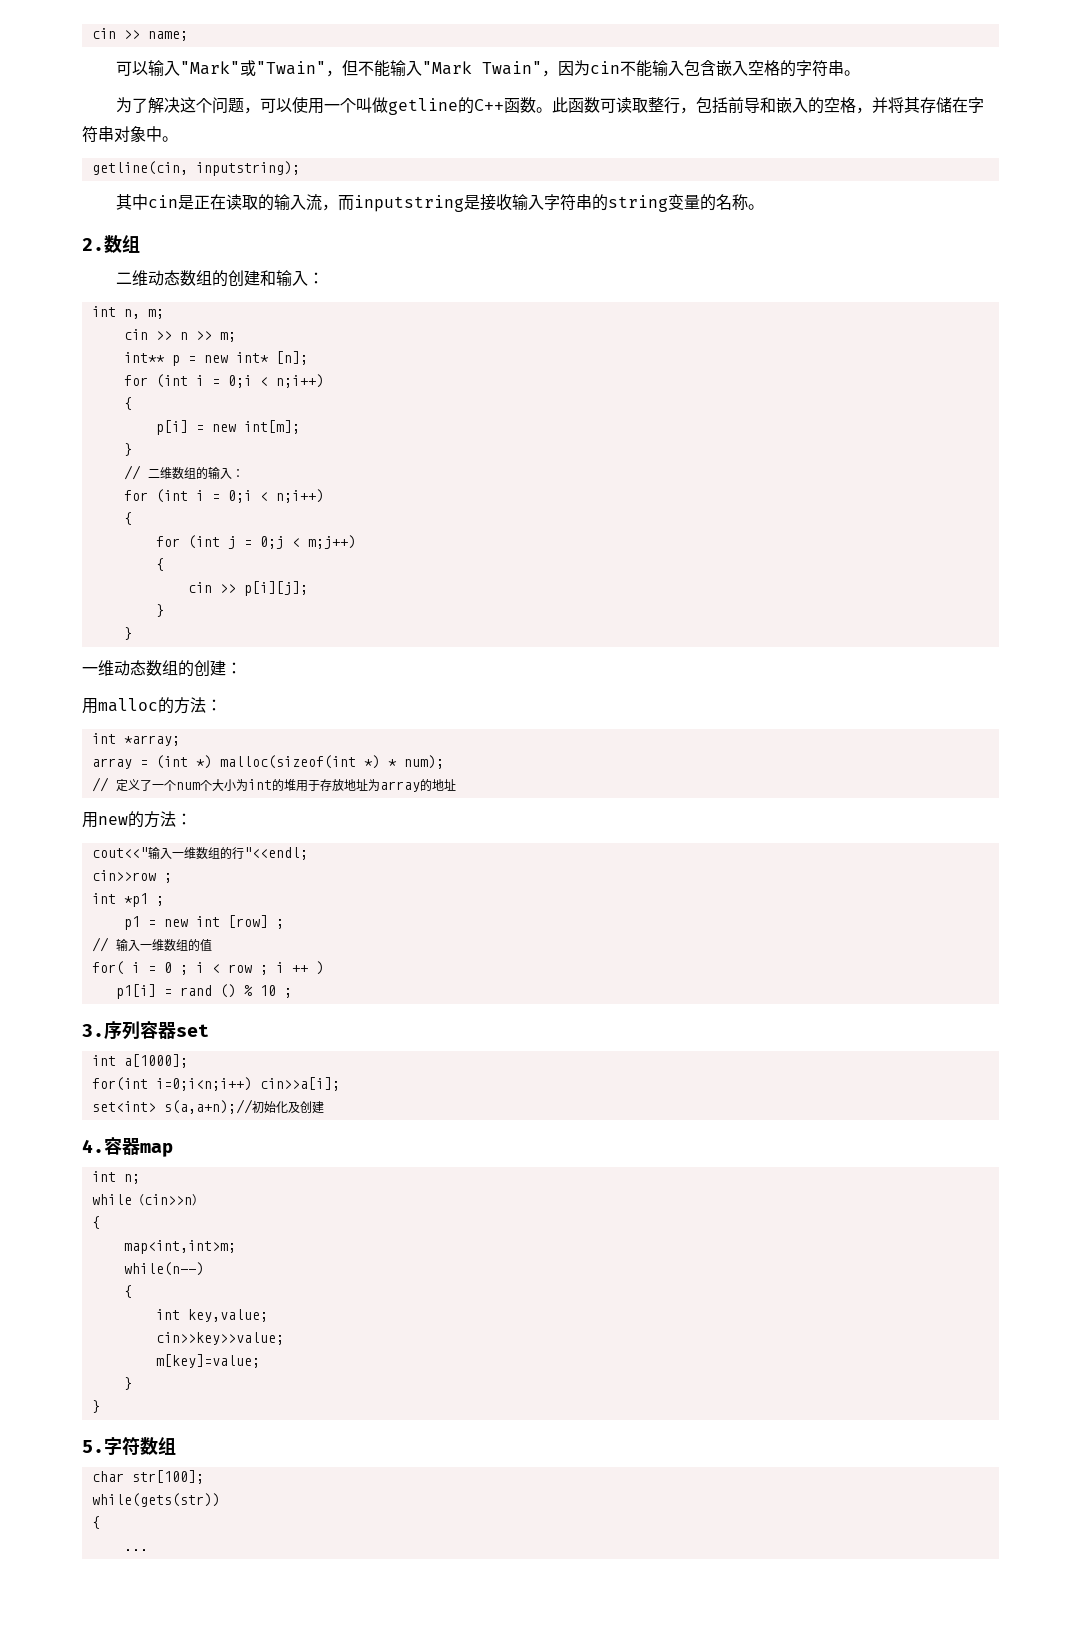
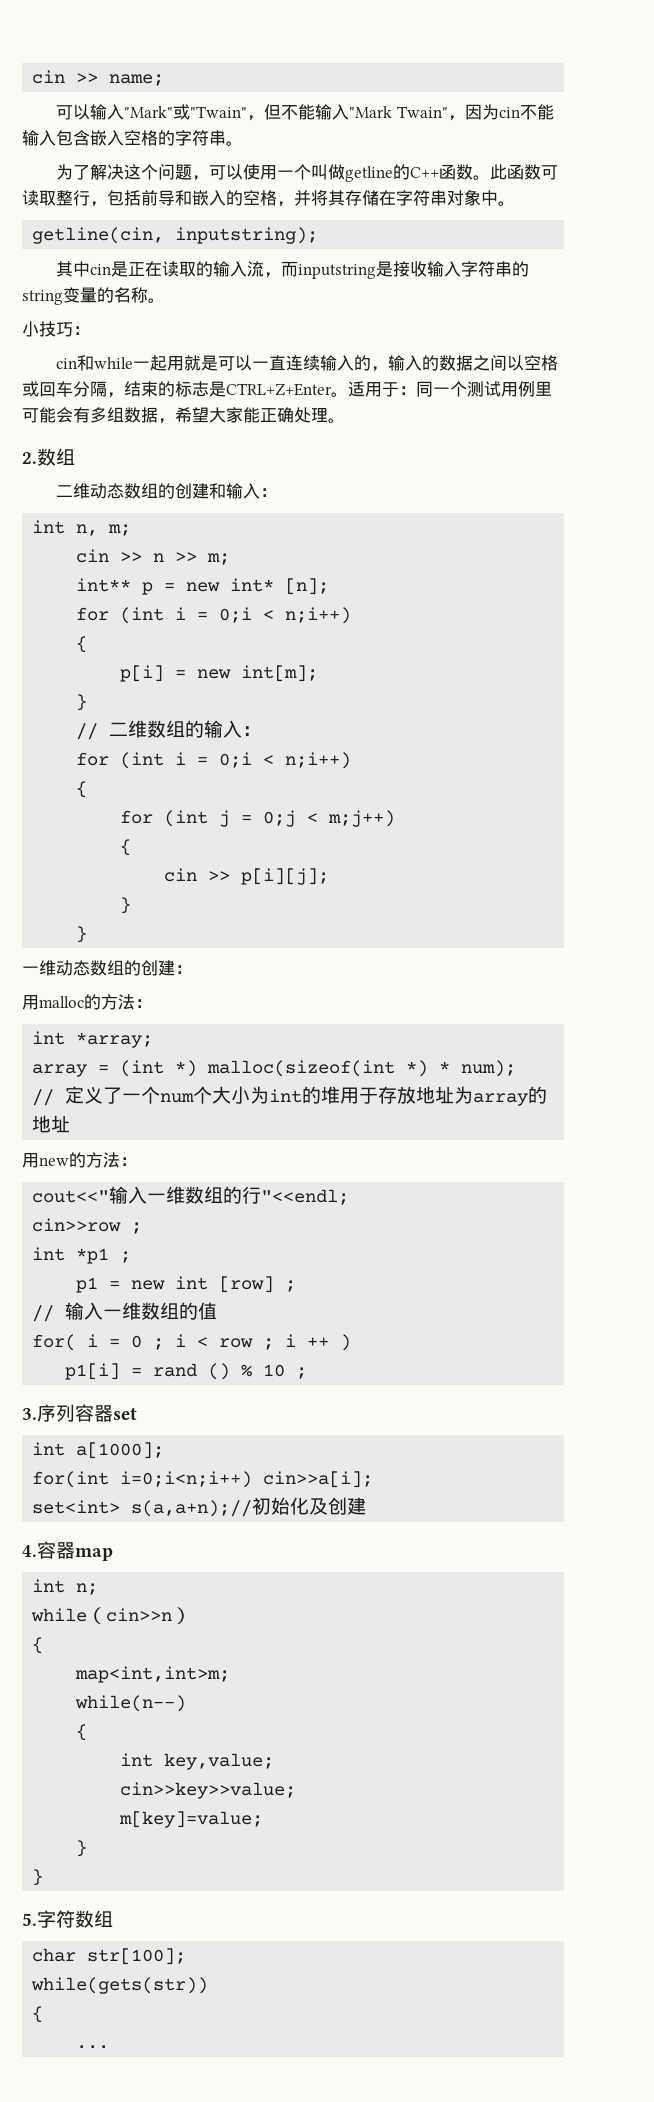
+ 小技巧：
+ cin和while一起用就是可以一直连续输入的，输入的数据之间以空格或回车分隔，结束的标志是CTRL+Z+Enter。适用于：同一个测试用例里可能会有多组数据，希望大家能正确处理。

